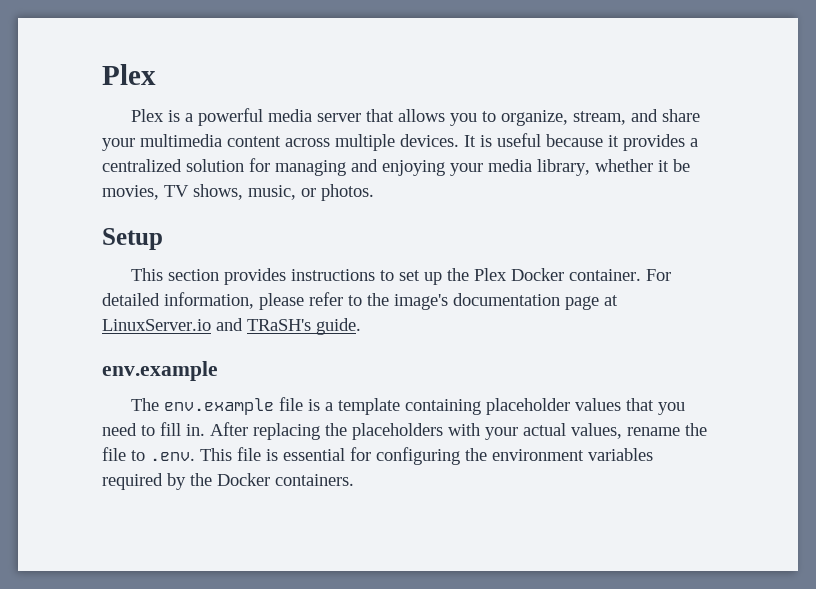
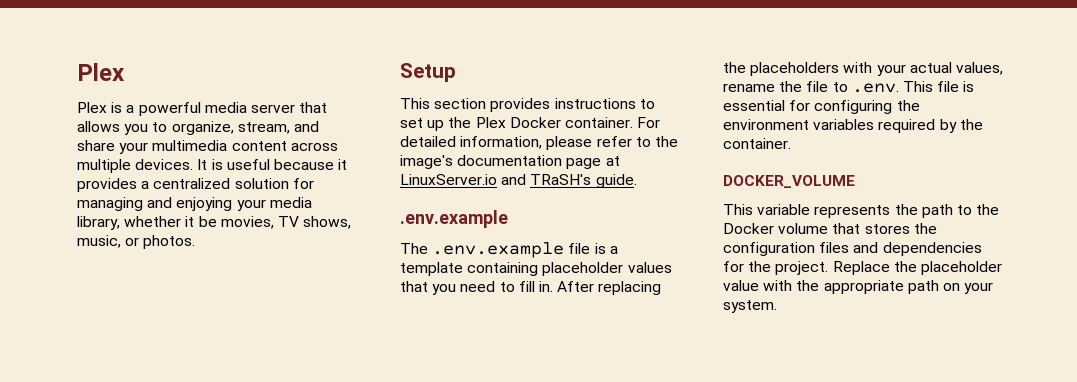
  For detailed information, please refer to the image's documentation page at LinuxServer.io and TRaSH's guide.
- env.example
+ .env.example
- The env.example file is a template containing placeholder values that you need to fill in.
+ The .env.example file is a template containing placeholder values that you need to fill in.
- After replacing the placeholders with your actual values, rename the file to .env. This file is essential for configuring the environment variables required by the Docker containers.
+ After replacing the placeholders with your actual values, rename the file to .env. This file is essential for configuring the environment variables required by the container.
+ DOCKER_VOLUME
+ This variable represents the path to the Docker volume that stores the configuration files and dependencies for the project. Replace the placeholder value with the appropriate path on your system.

